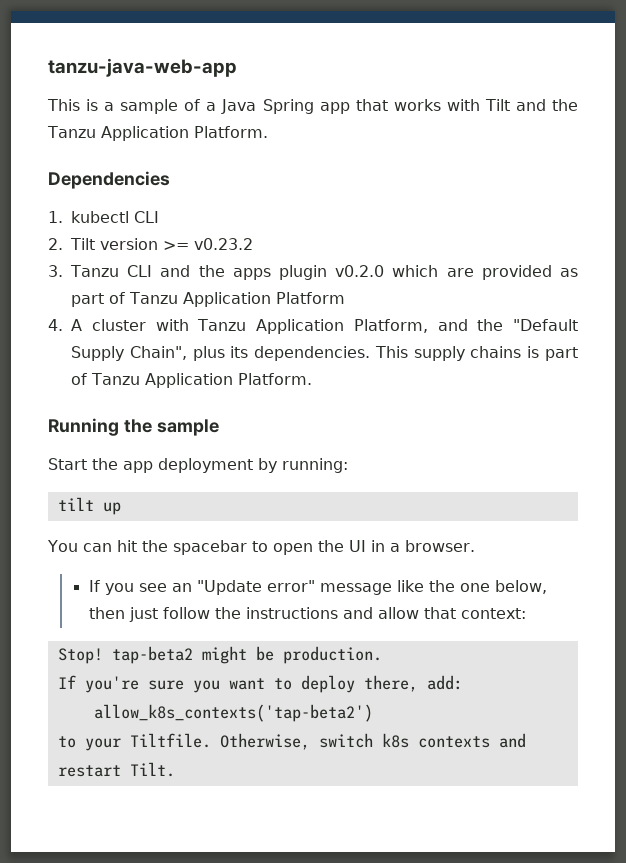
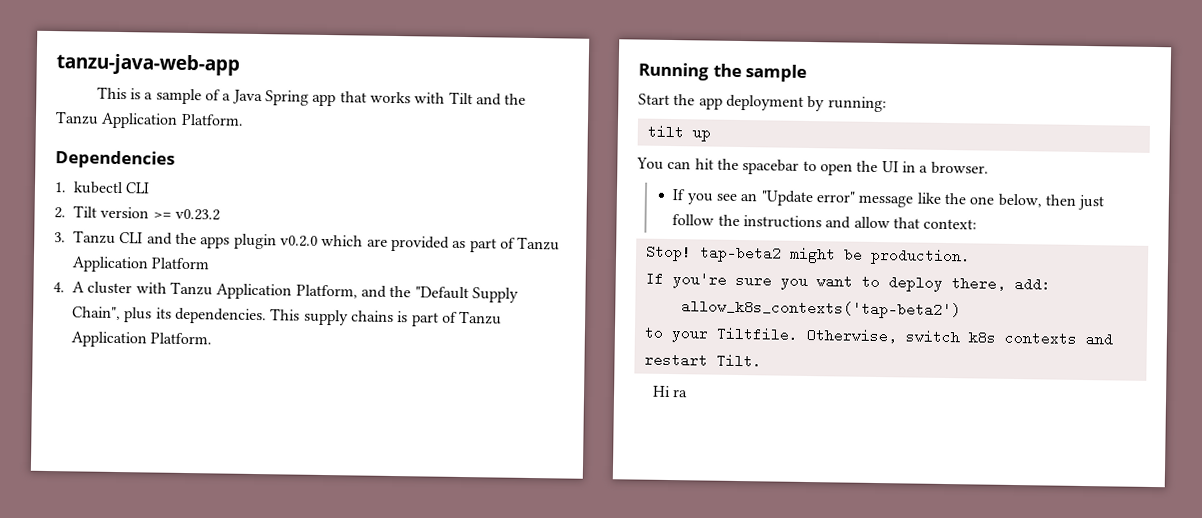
+ Hi ra

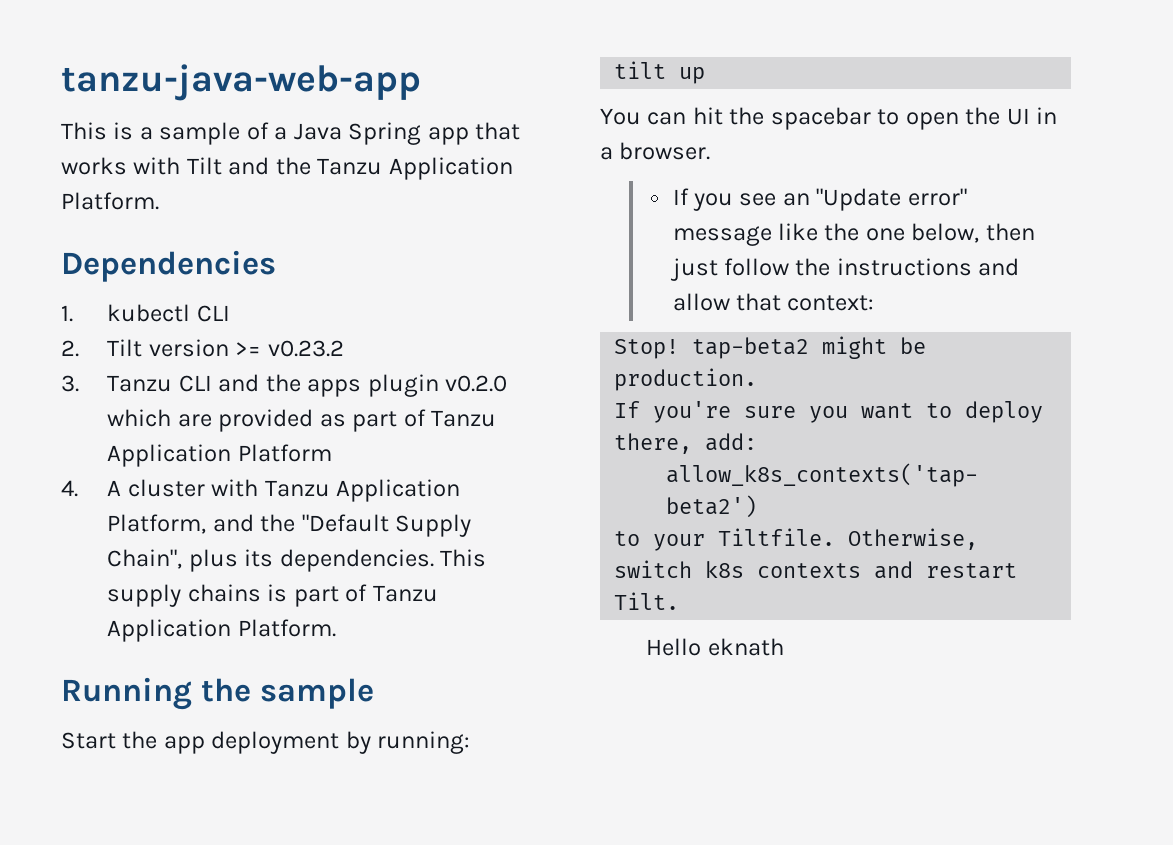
- Hi ra
+ Hello eknath

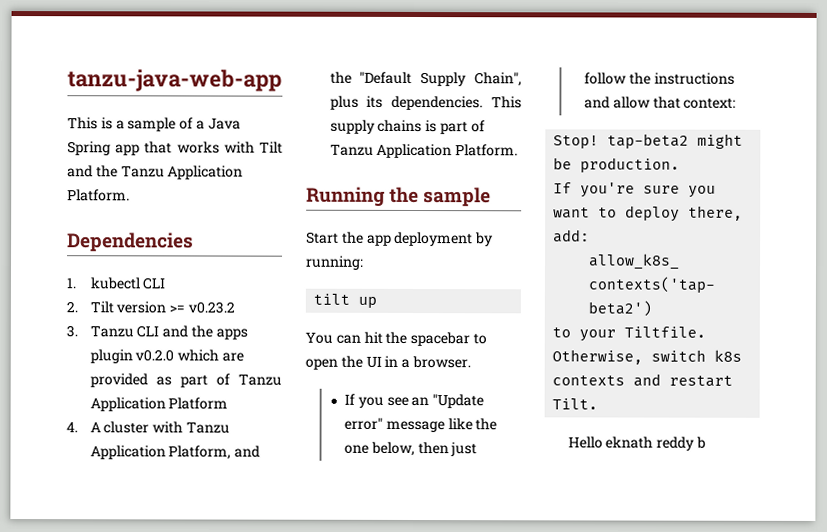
- Hello eknath
+ Hello eknath reddy b

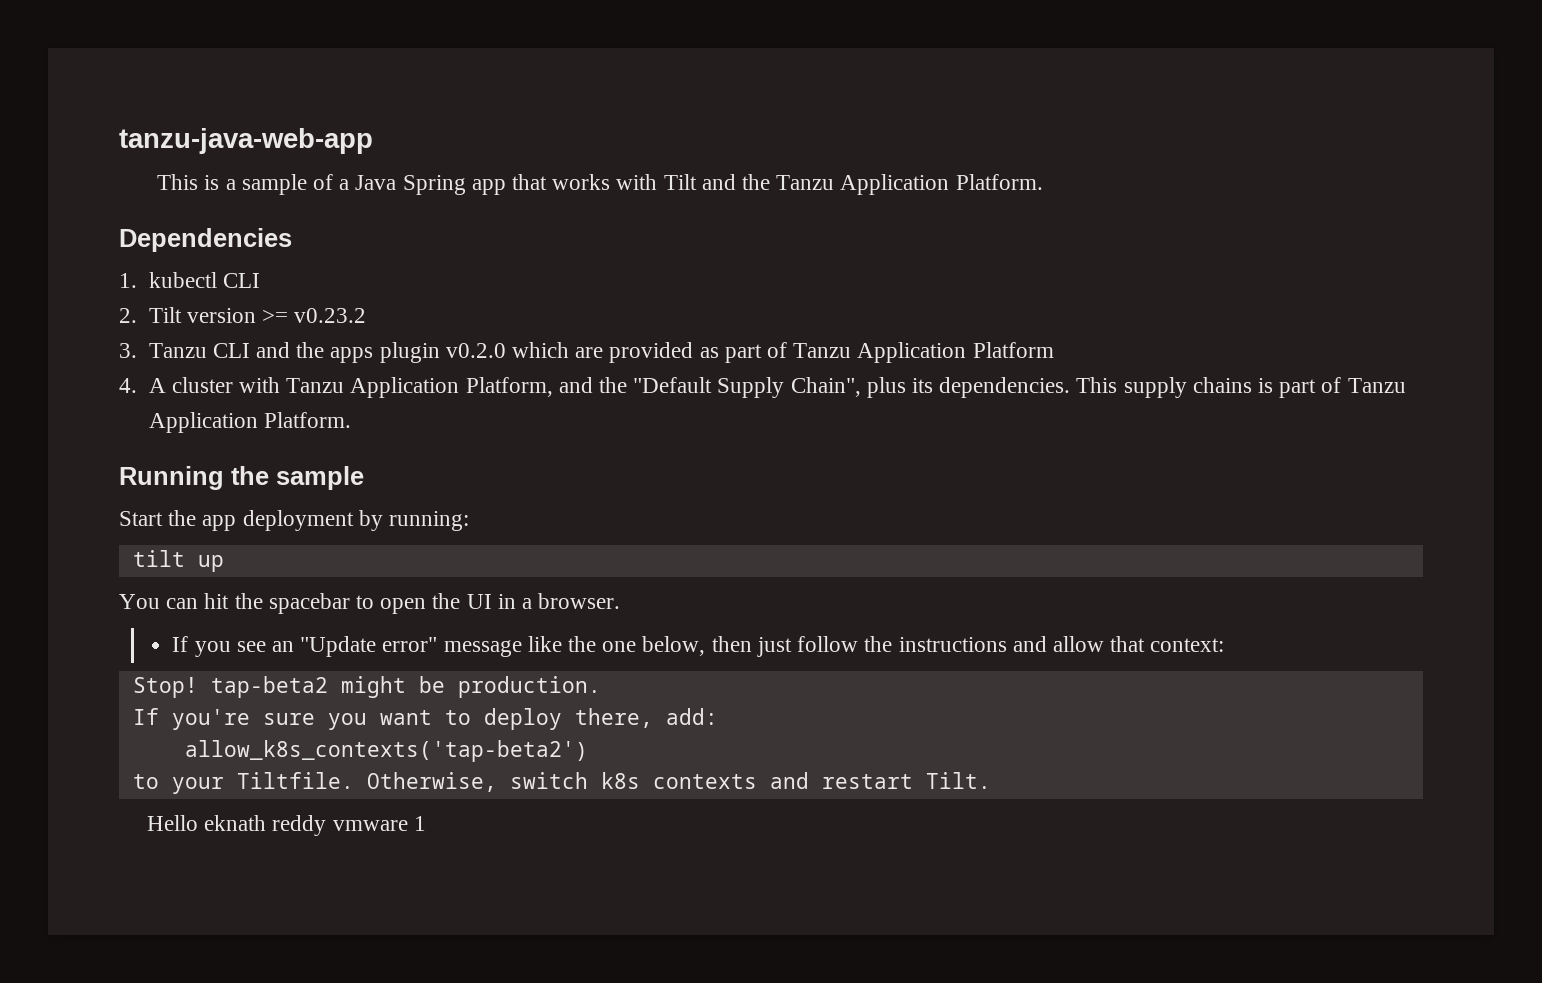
- Hello eknath reddy b
+ Hello eknath reddy vmware 1

